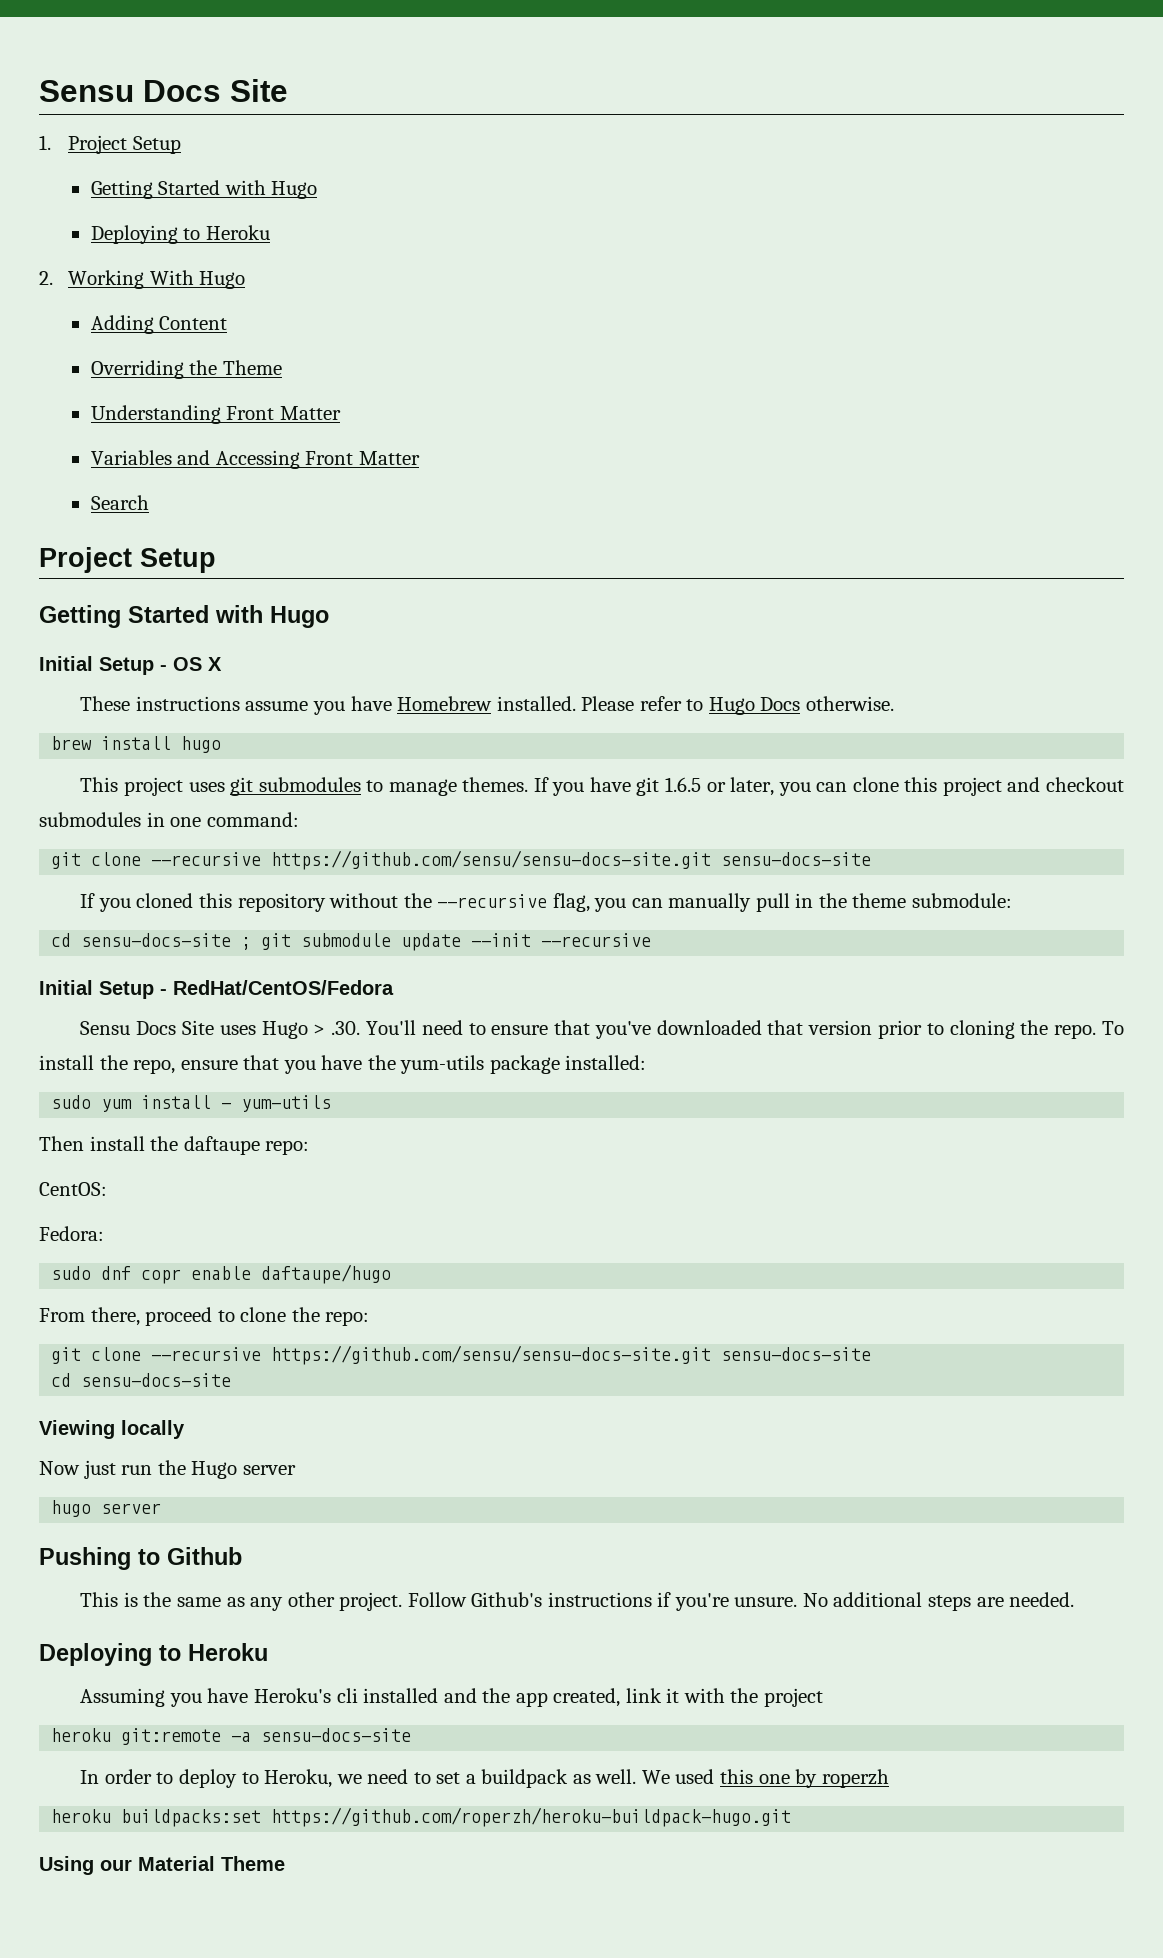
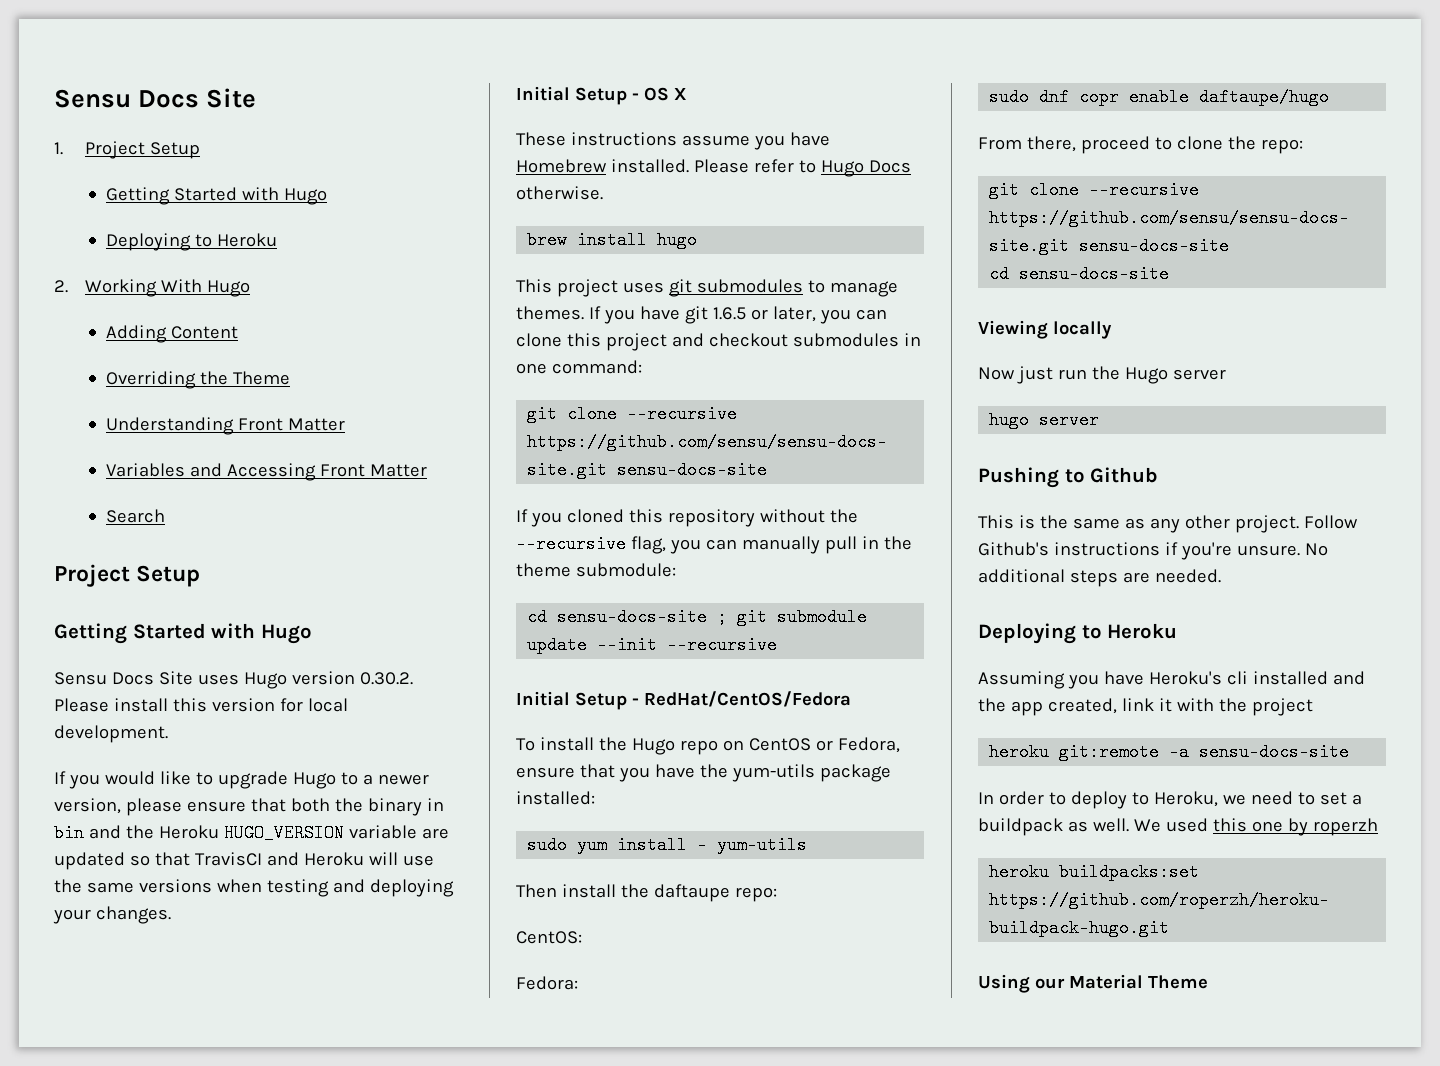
+ Sensu Docs Site uses Hugo version 0.30.2. Please install this version for local development.
+ If you would like to upgrade Hugo to a newer version, please ensure that both the binary in bin and the Heroku HUGO_VERSION variable are updated so that TravisCI and Heroku will use the same versions when testing and deploying your changes.
- Sensu Docs Site uses Hugo > .30. You'll need to ensure that you've downloaded that version prior to cloning the repo. To install the repo, ensure that you have the yum-utils package installed:
+ To install the Hugo repo on CentOS or Fedora, ensure that you have the yum-utils package installed:

